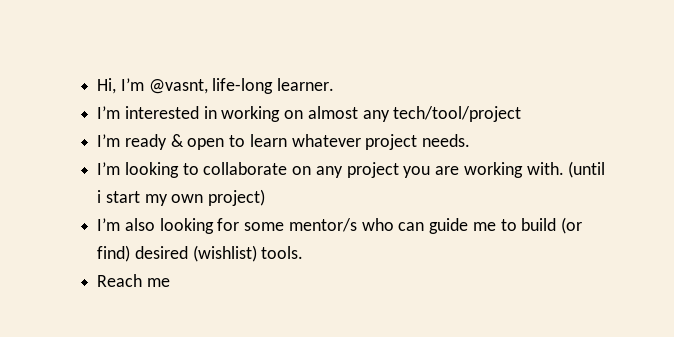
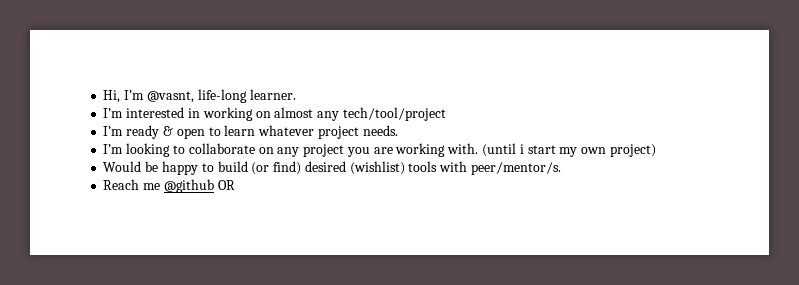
- I’m also looking for some mentor/s who can guide me to build (or find) desired (wishlist) tools.
+ Would be happy to build (or find) desired (wishlist) tools with peer/mentor/s.
- Reach me
+ Reach me @github OR

